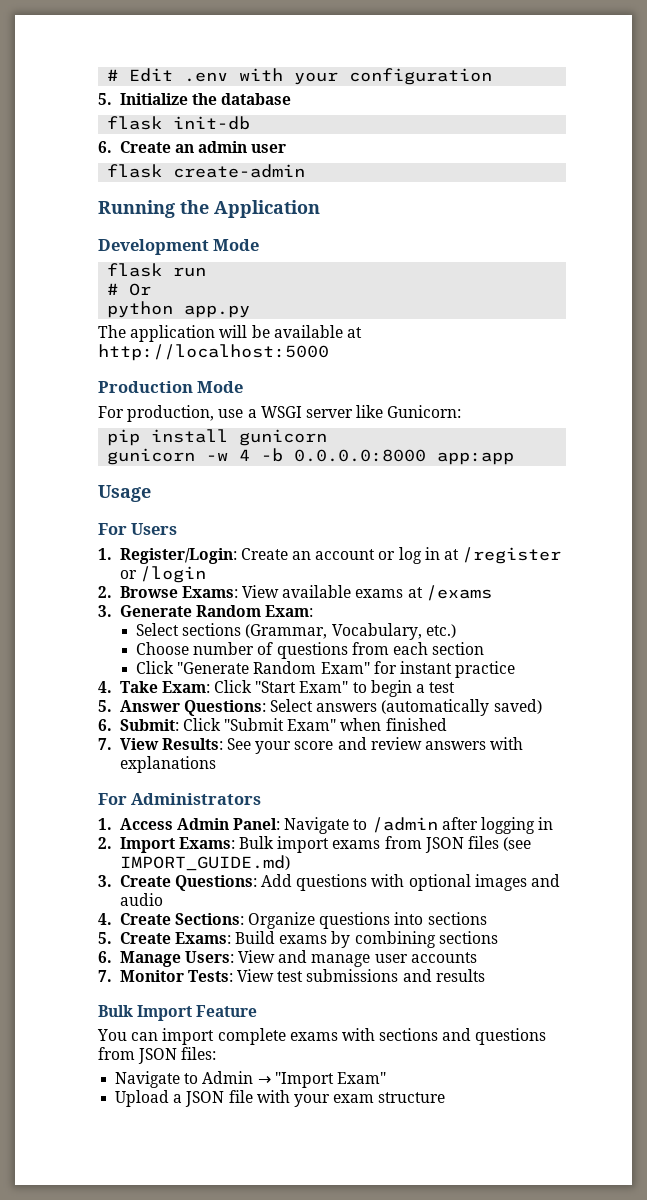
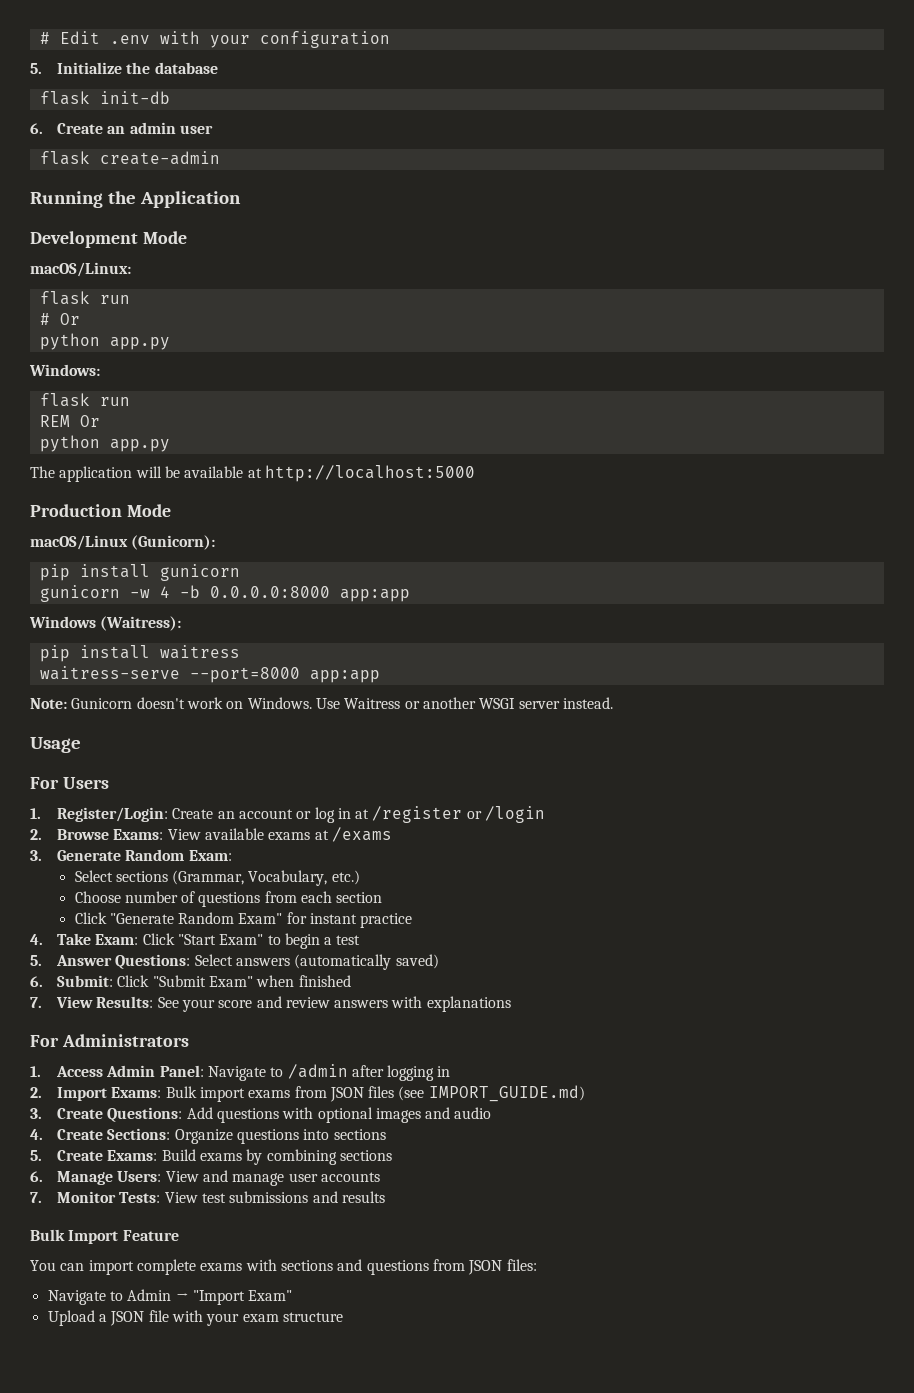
+ macOS/Linux:
+ Windows:
+ flask run
+ REM Or
+ python app.py
- For production, use a WSGI server like Gunicorn:
+ macOS/Linux (Gunicorn):
+ Windows (Waitress):
+ pip install waitress
+ waitress-serve --port=8000 app:app
+ Note: Gunicorn doesn't work on Windows. Use Waitress or another WSGI server instead.

